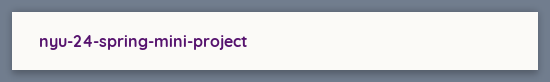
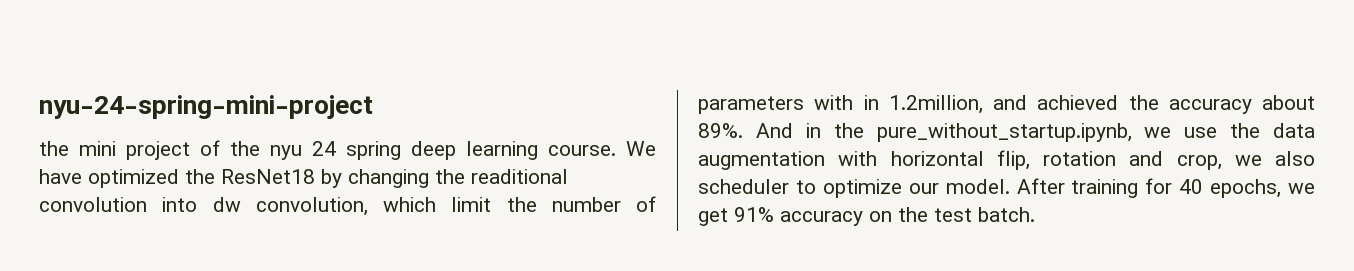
+ the mini project of the nyu 24 spring deep learning course. We have optimized the ResNet18 by changing the readitional convolution into dw convolution, which limit the number of parameters with in 1.2million, and achieved the accuracy about 89%. And in the pure_without_startup.ipynb, we use the data augmentation with horizontal flip, rotation and crop, we also scheduler to optimize our model. After training for 40 epochs, we get 91% accuracy on the test batch.

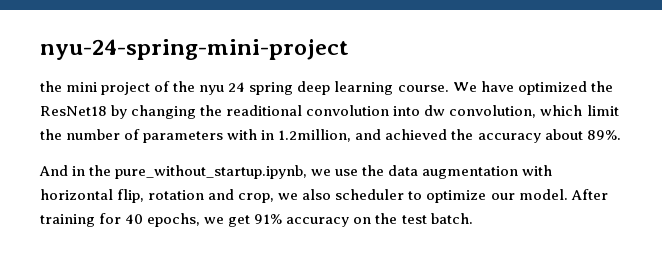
- We have optimized the ResNet18 by changing the readitional convolution into dw convolution, which limit the number of parameters with in 1.2million, and achieved the accuracy about 89%. And in the pure_without_startup.ipynb, we use the data augmentation with horizontal flip, rotation and crop, we also scheduler to optimize our model.
+ We have optimized the ResNet18 by changing the readitional convolution into dw convolution, which limit the number of parameters with in 1.2million, and achieved the accuracy about 89%.
+ And in the pure_without_startup.ipynb, we use the data augmentation with horizontal flip, rotation and crop, we also scheduler to optimize our model.

